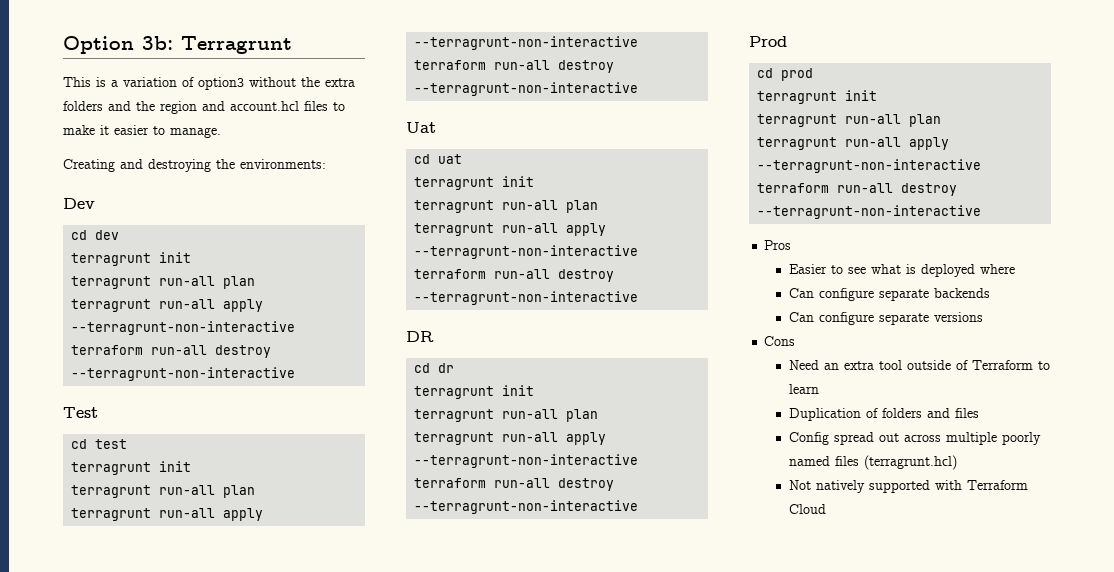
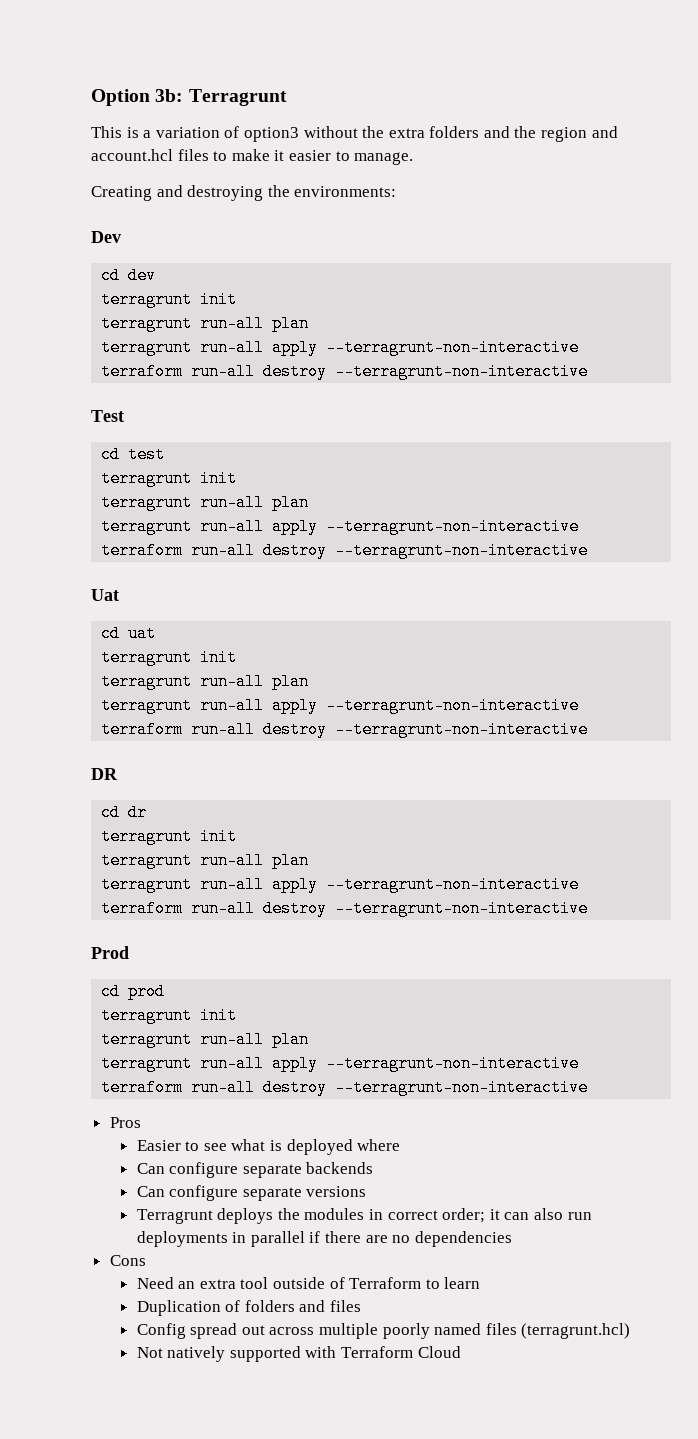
+ Terragrunt deploys the modules in correct order; it can also run deployments in parallel if there are no dependencies

